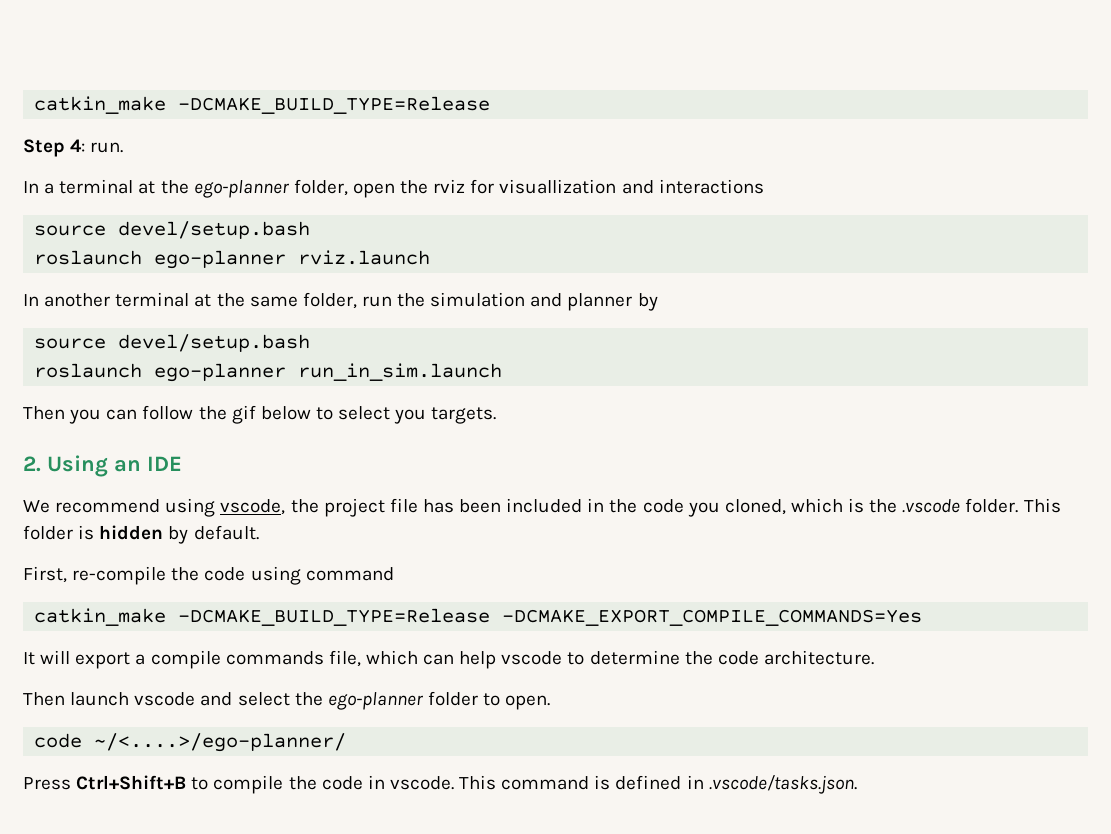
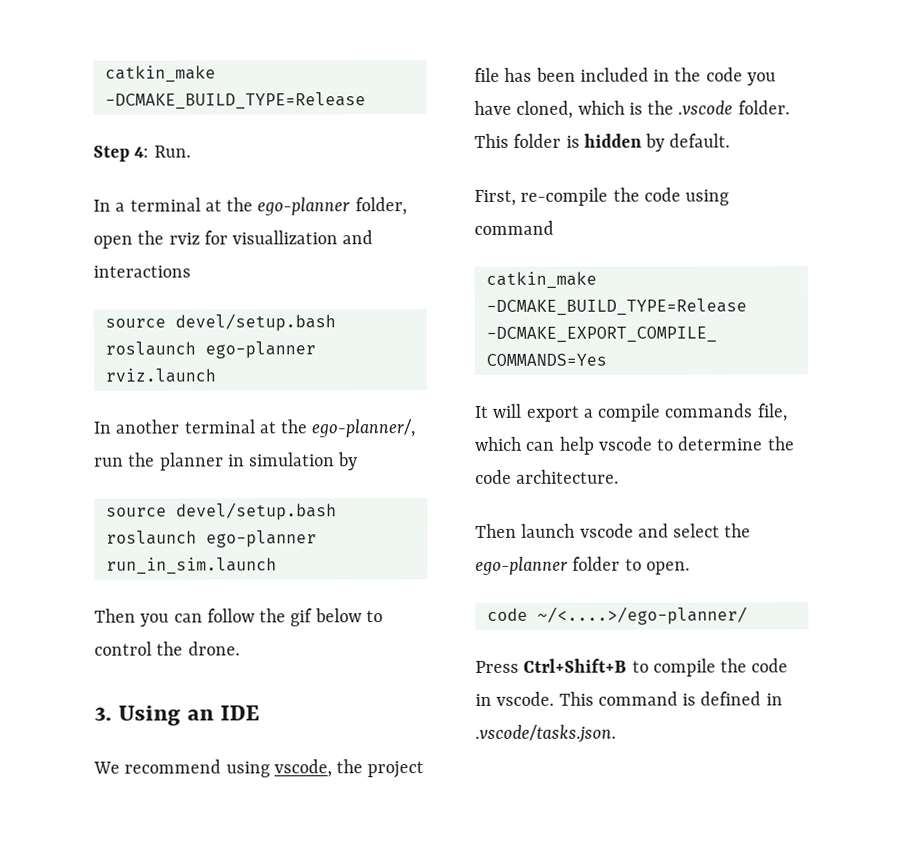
- Step 4: run.
+ Step 4: Run.
- In another terminal at the same folder, run the simulation and planner by
+ In another terminal at the ego-planner/, run the planner in simulation by
- Then you can follow the gif below to select you targets.
- 2. Using an IDE
+ Then you can follow the gif below to control the drone.
+ 3. Using an IDE
- We recommend using vscode, the project file has been included in the code you cloned, which is the .vscode folder.
+ We recommend using vscode, the project file has been included in the code you have cloned, which is the .vscode folder.

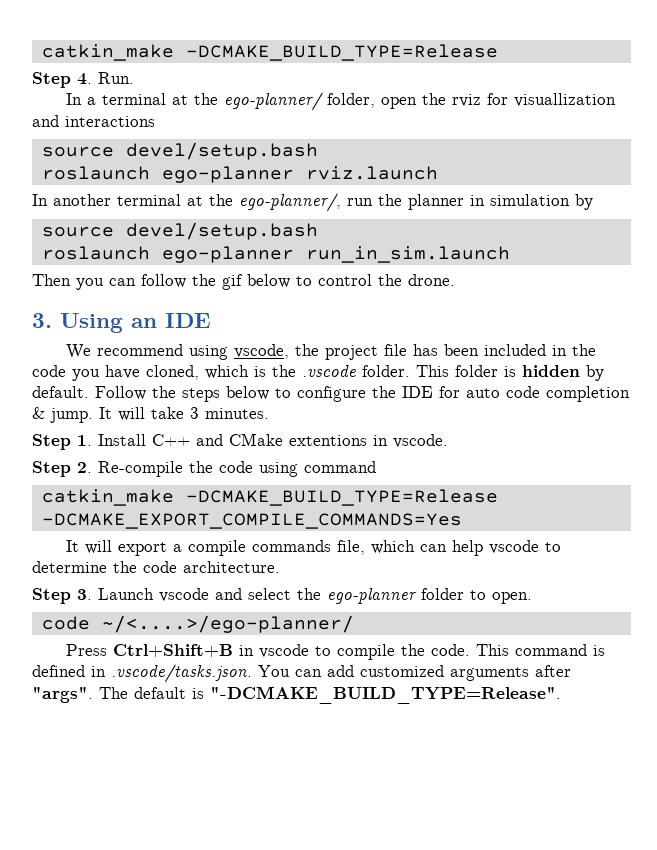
- Step 4: Run.
+ Step 4. Run.
- In a terminal at the ego-planner folder, open the rviz for visuallization and interactions
+ In a terminal at the ego-planner/ folder, open the rviz for visuallization and interactions
- This folder is hidden by default.
- First, re-compile the code using command
+ This folder is hidden by default. Follow the steps below to configure the IDE for auto code completion & jump. It will take 3 minutes.
+ Step 1. Install C++ and CMake extentions in vscode.
+ Step 2. Re-compile the code using command
- Then launch vscode and select the ego-planner folder to open.
+ Step 3. Launch vscode and select the ego-planner folder to open.
- Press Ctrl+Shift+B to compile the code in vscode.
+ Press Ctrl+Shift+B in vscode to compile the code.
- This command is defined in .vscode/tasks.json.
+ This command is defined in .vscode/tasks.json. You can add customized arguments after "args". The default is "-DCMAKE_BUILD_TYPE=Release".

